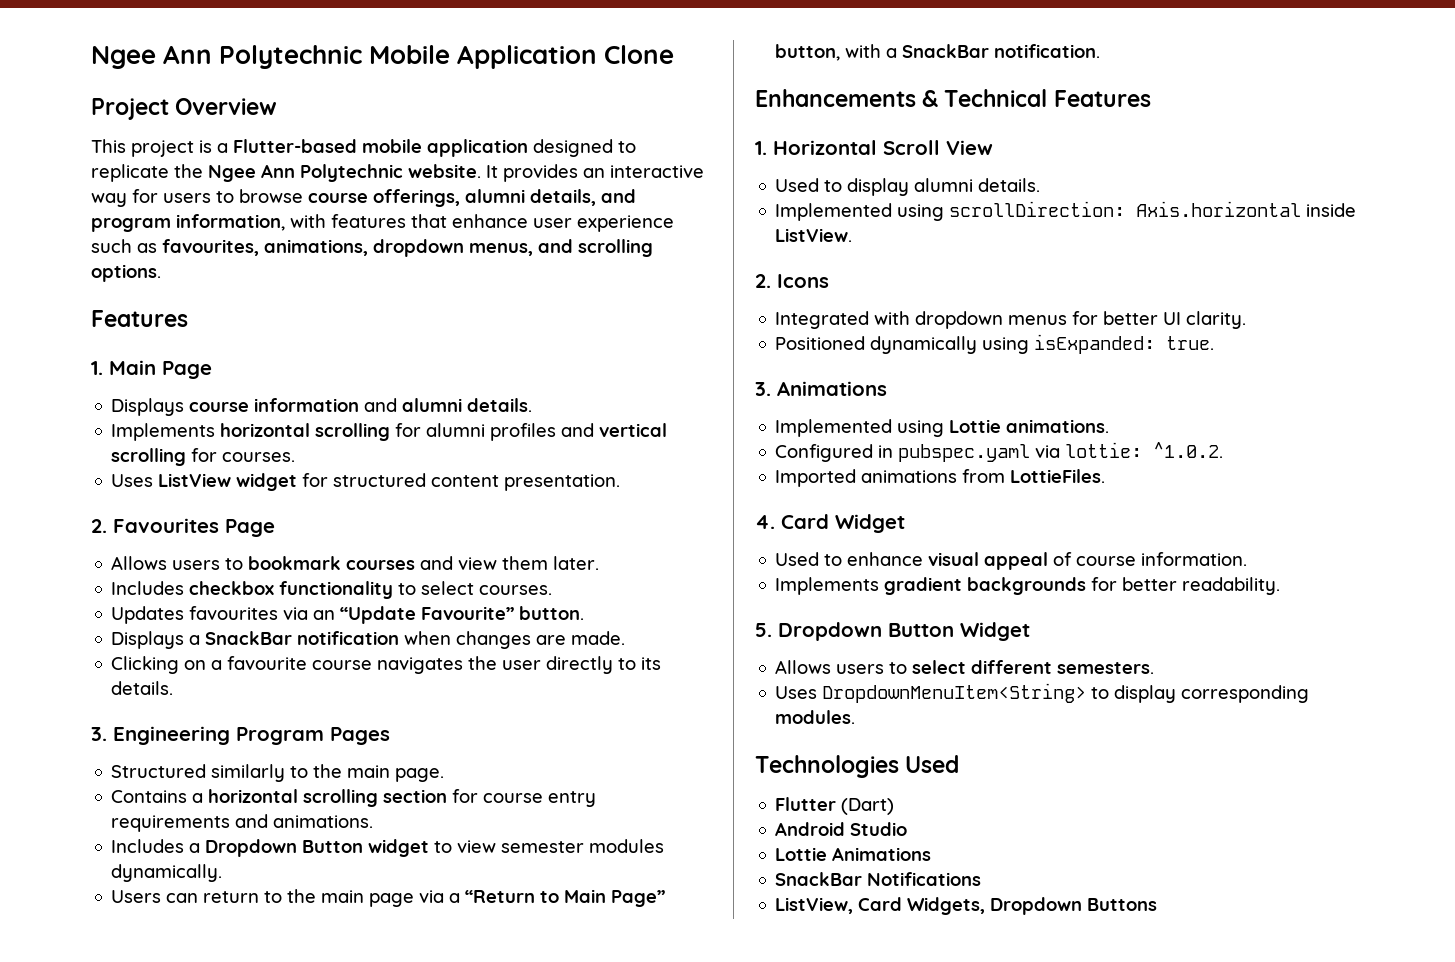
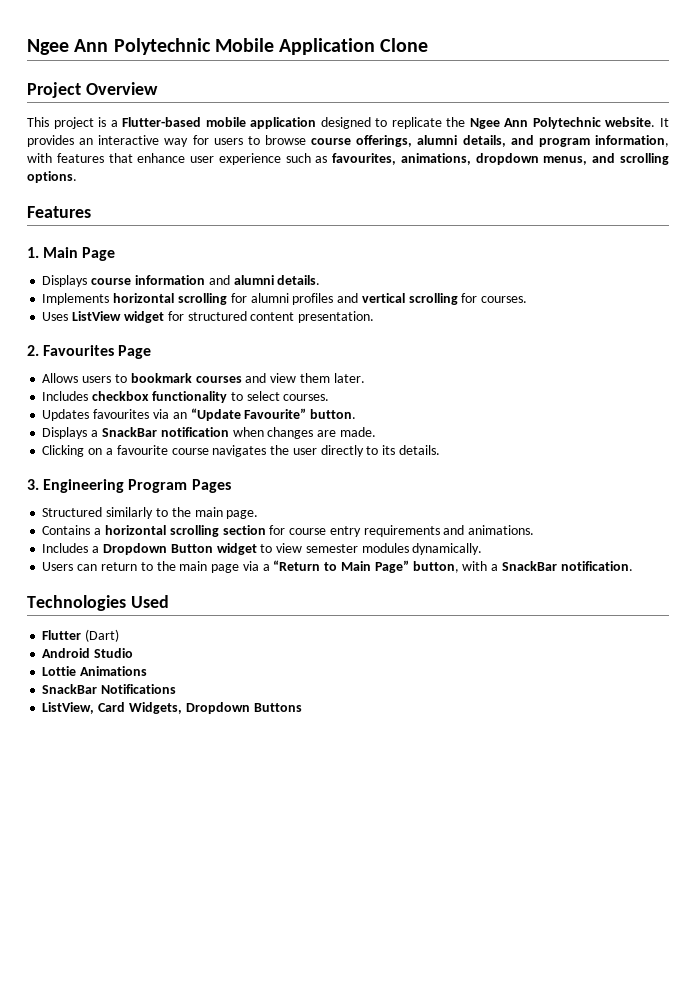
- Enhancements & Technical Features
- 1. Horizontal Scroll View
- Used to display alumni details.
- Implemented using scrollDirection: Axis.horizontal inside ListView.
- 2. Icons
- Integrated with dropdown menus for better UI clarity.
- Positioned dynamically using isExpanded: true.
- 3. Animations
- Implemented using Lottie animations.
- Configured in pubspec.yaml via lottie: ^1.0.2.
- Imported animations from LottieFiles.
- 4. Card Widget
- Used to enhance visual appeal of course information.
- Implements gradient backgrounds for better readability.
- 5. Dropdown Button Widget
- Allows users to select different semesters.
- Uses DropdownMenuItem<String> to display corresponding modules.

